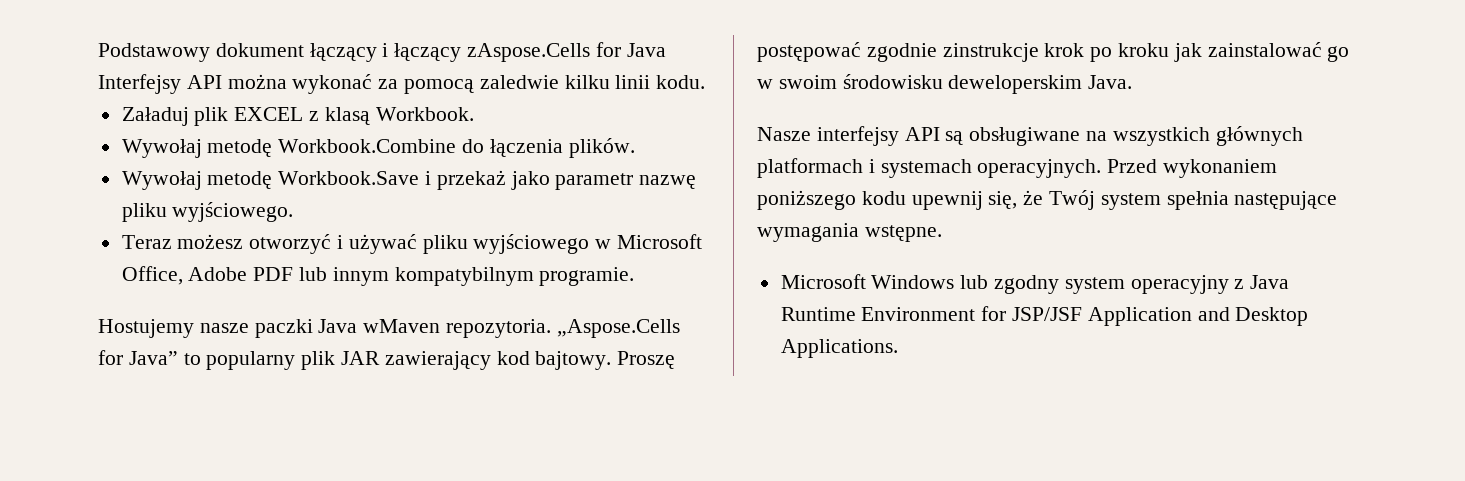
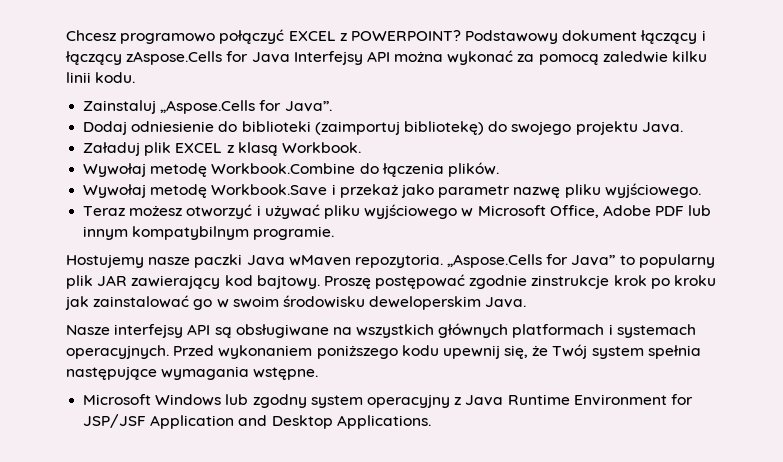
+ Chcesz programowo połączyć EXCEL z POWERPOINT?
+ Zainstaluj „Aspose.Cells for Java”.
+ Dodaj odniesienie do biblioteki (zaimportuj bibliotekę) do swojego projektu Java.

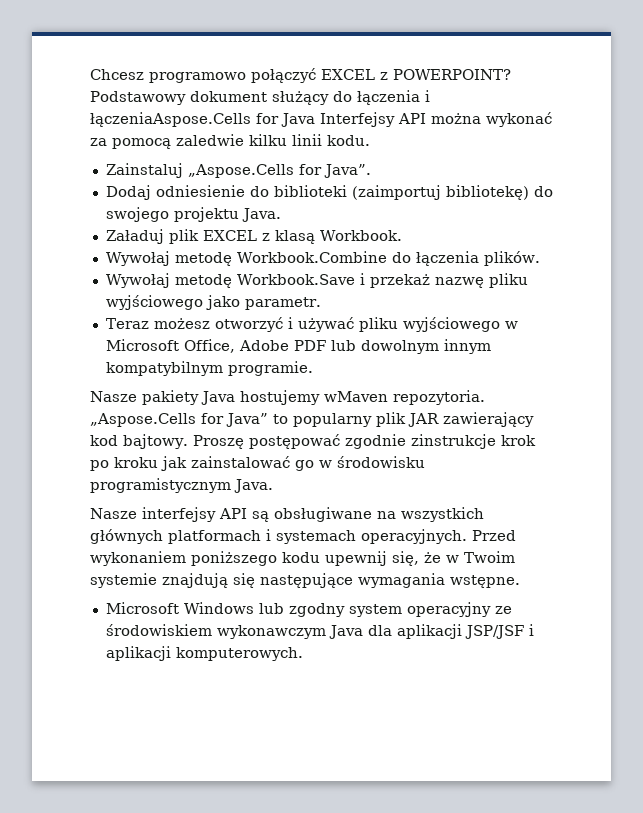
- Podstawowy dokument łączący i łączący zAspose.Cells for Java Interfejsy API można wykonać za pomocą zaledwie kilku linii kodu.
+ Podstawowy dokument służący do łączenia i łączeniaAspose.Cells for Java Interfejsy API można wykonać za pomocą zaledwie kilku linii kodu.
- Wywołaj metodę Workbook.Save i przekaż jako parametr nazwę pliku wyjściowego.
+ Wywołaj metodę Workbook.Save i przekaż nazwę pliku wyjściowego jako parametr.
- Teraz możesz otworzyć i używać pliku wyjściowego w Microsoft Office, Adobe PDF lub innym kompatybilnym programie.
+ Teraz możesz otworzyć i używać pliku wyjściowego w Microsoft Office, Adobe PDF lub dowolnym innym kompatybilnym programie.
- Hostujemy nasze paczki Java wMaven repozytoria.
+ Nasze pakiety Java hostujemy wMaven repozytoria.
- Proszę postępować zgodnie zinstrukcje krok po kroku jak zainstalować go w swoim środowisku deweloperskim Java.
+ Proszę postępować zgodnie zinstrukcje krok po kroku jak zainstalować go w środowisku programistycznym Java.
- Przed wykonaniem poniższego kodu upewnij się, że Twój system spełnia następujące wymagania wstępne.
+ Przed wykonaniem poniższego kodu upewnij się, że w Twoim systemie znajdują się następujące wymagania wstępne.
- Microsoft Windows lub zgodny system operacyjny z Java Runtime Environment for JSP/JSF Application and Desktop Applications.
+ Microsoft Windows lub zgodny system operacyjny ze środowiskiem wykonawczym Java dla aplikacji JSP/JSF i aplikacji komputerowych.

